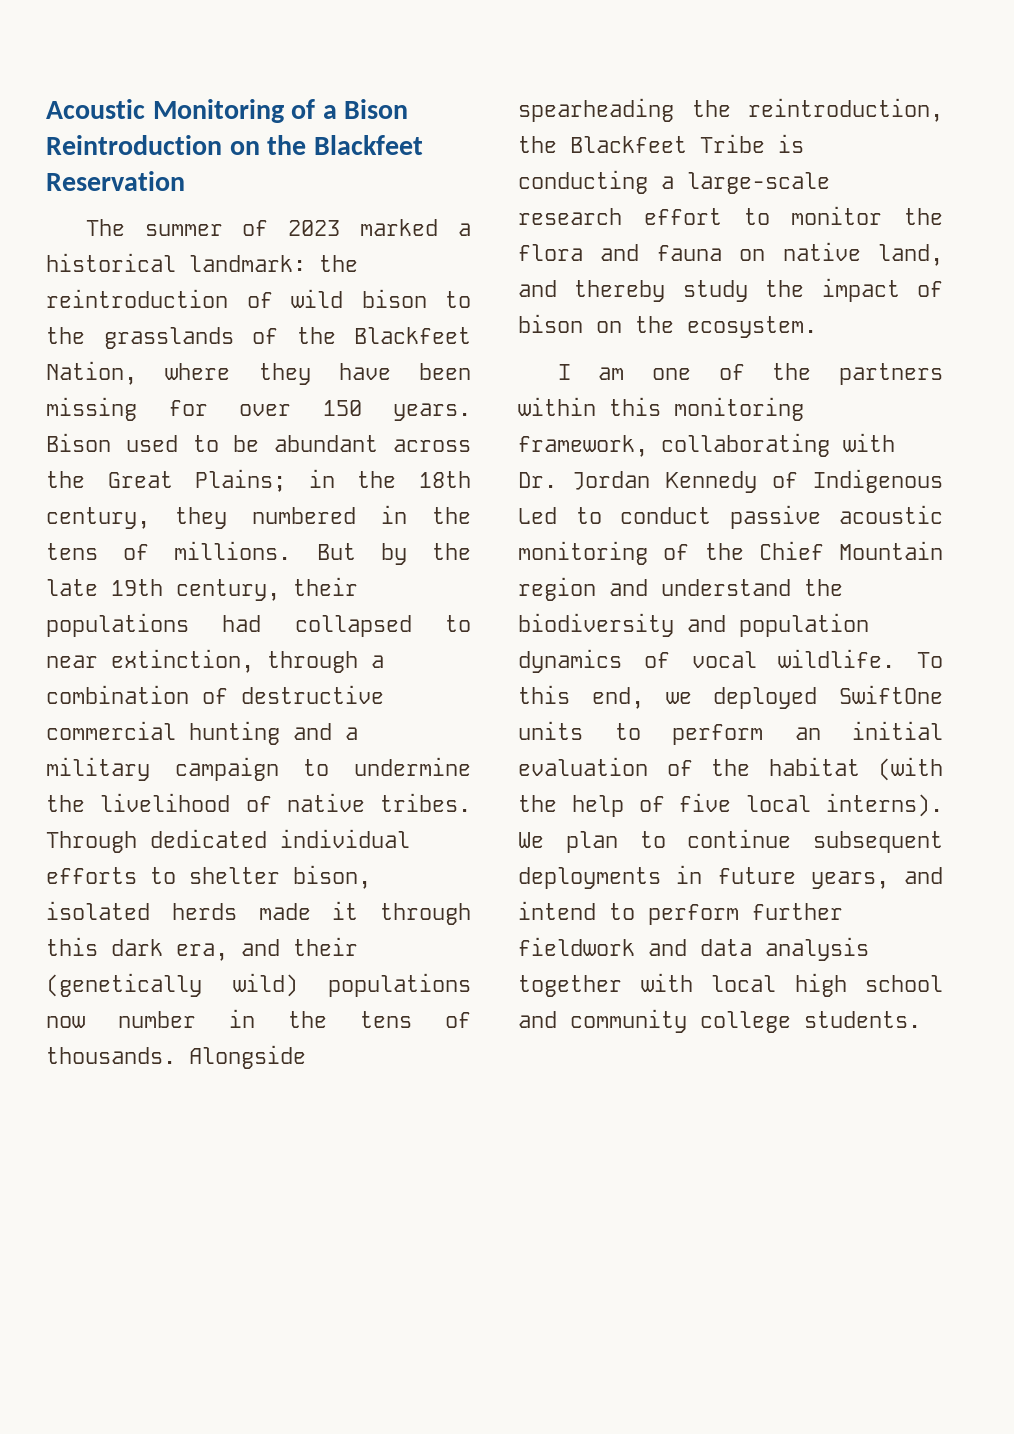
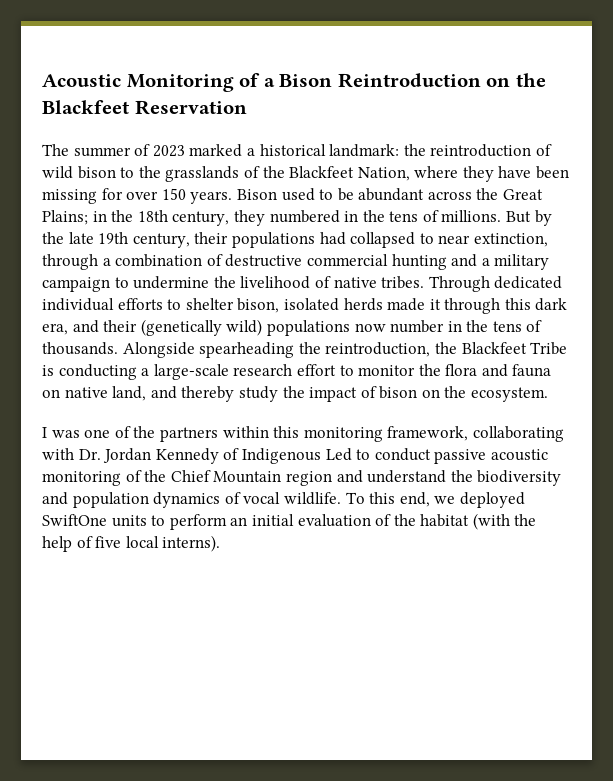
- I am one of the partners within this monitoring framework, collaborating with Dr. Jordan Kennedy of Indigenous Led to conduct passive acoustic monitoring of the Chief Mountain region and understand the biodiversity and population dynamics of vocal wildlife.
+ I was one of the partners within this monitoring framework, collaborating with Dr. Jordan Kennedy of Indigenous Led to conduct passive acoustic monitoring of the Chief Mountain region and understand the biodiversity and population dynamics of vocal wildlife.
- We plan to continue subsequent deployments in future years, and intend to perform further fieldwork and data analysis together with local high school and community college students.

